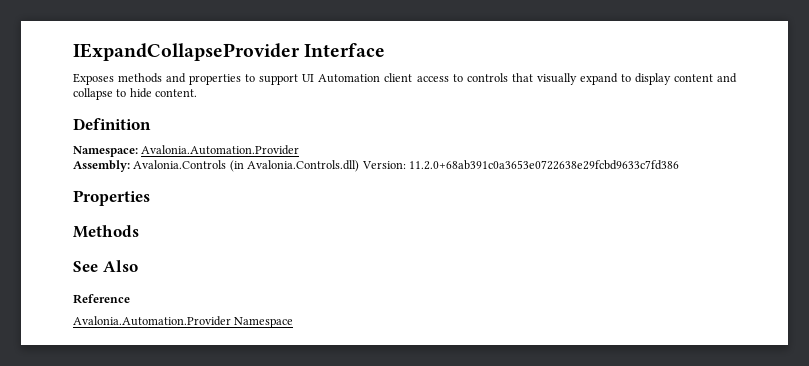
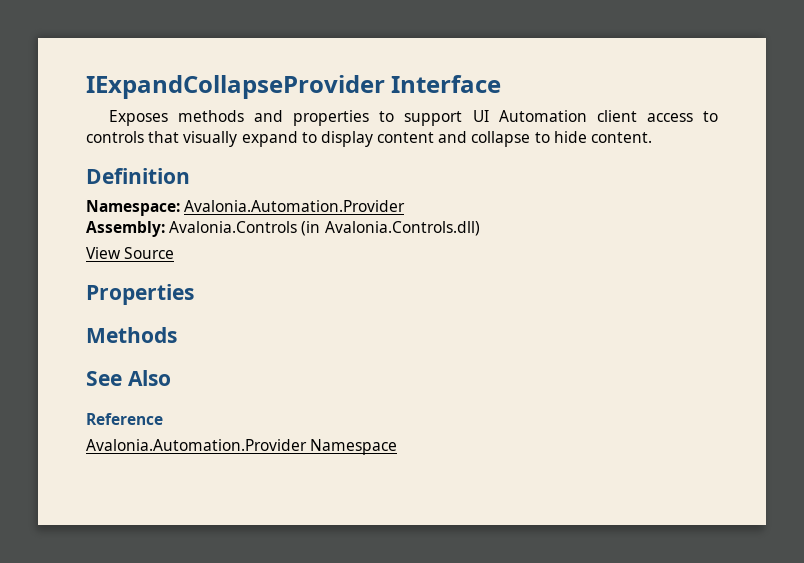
- Assembly: Avalonia.Controls (in Avalonia.Controls.dll) Version: 11.2.0+68ab391c0a3653e0722638e29fcbd9633c7fd386
+ Assembly: Avalonia.Controls (in Avalonia.Controls.dll)
+ View Source

